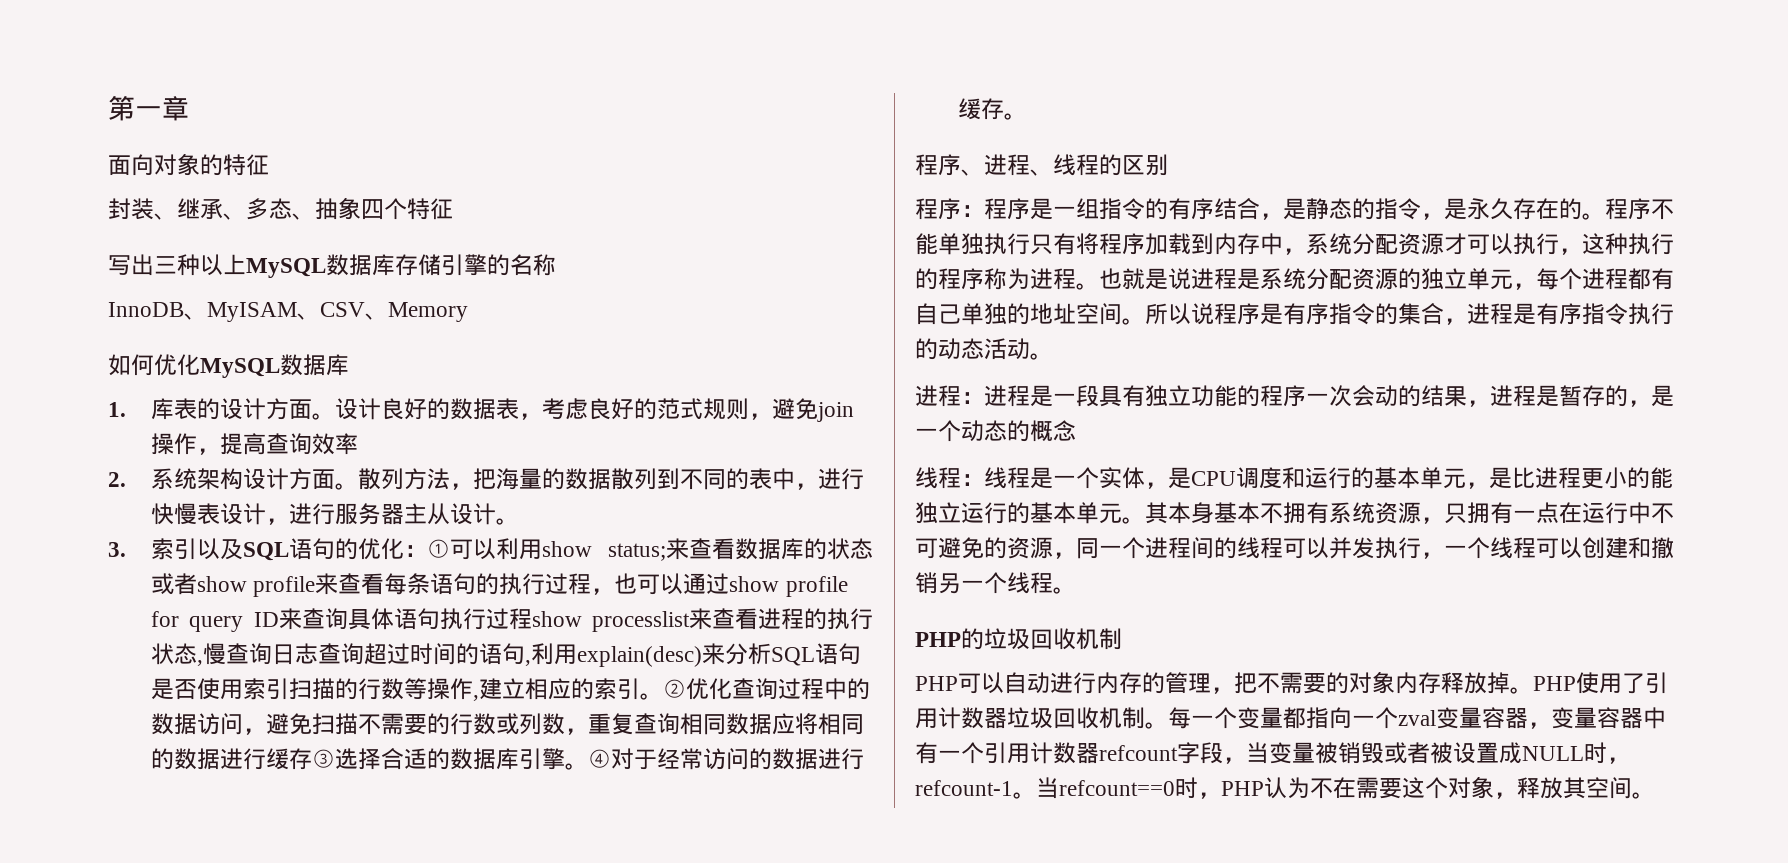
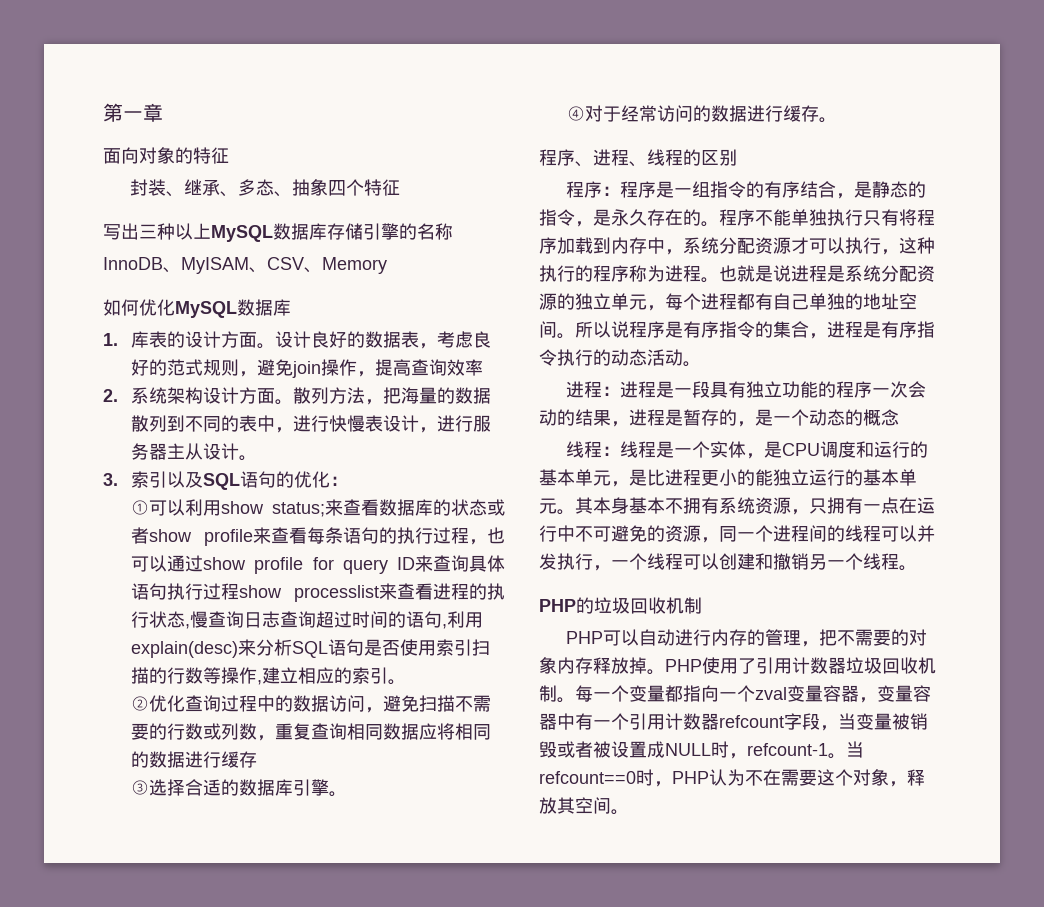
- 3.索引以及SQL语句的优化：①可以利用show status;
+ 3.索引以及SQL语句的优化：
+ ①可以利用show status;
- 来查看数据库的状态或者show profile来查看每条语句的执行过程，也可以通过show profile for query ID来查询具体语句执行过程show processlist来查看进程的执行状态,慢查询日志查询超过时间的语句,利用explain(desc)来分析SQL语句是否使用索引扫描的行数等操作,建立相应的索引。②优化查询过程中的数据访问，避免扫描不需要的行数或列数，重复查询相同数据应将相同的数据进行缓存③选择合适的数据库引擎。④对于经常访问的数据进行缓存。
+ 来查看数据库的状态或者show profile来查看每条语句的执行过程，也可以通过show profile for query ID来查询具体语句执行过程show processlist来查看进程的执行状态,慢查询日志查询超过时间的语句,利用explain(desc)来分析SQL语句是否使用索引扫描的行数等操作,建立相应的索引。
+ ②优化查询过程中的数据访问，避免扫描不需要的行数或列数，重复查询相同数据应将相同的数据进行缓存
+ ③选择合适的数据库引擎。
+ ④对于经常访问的数据进行缓存。

